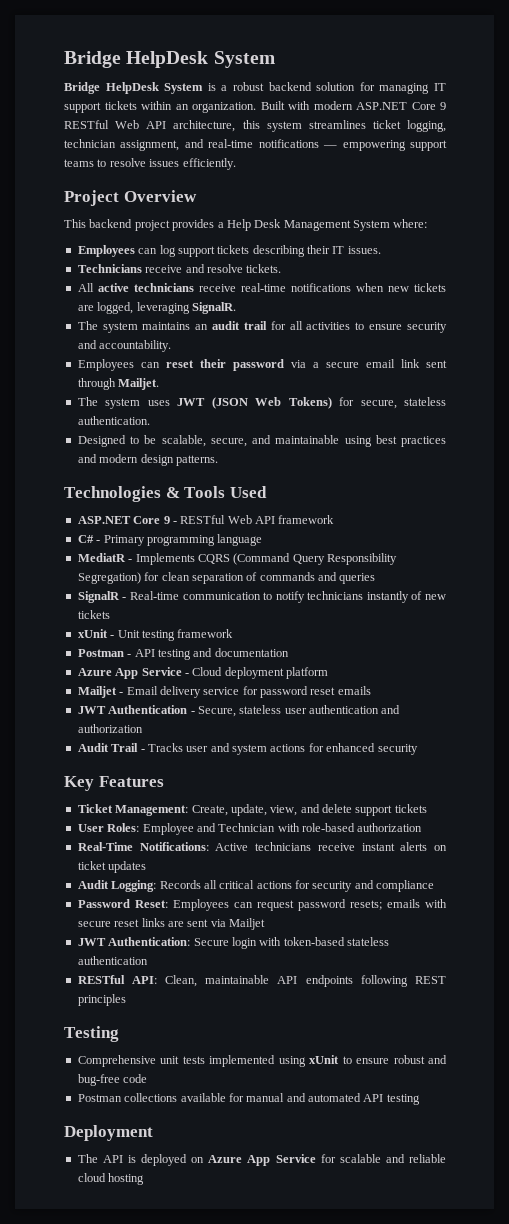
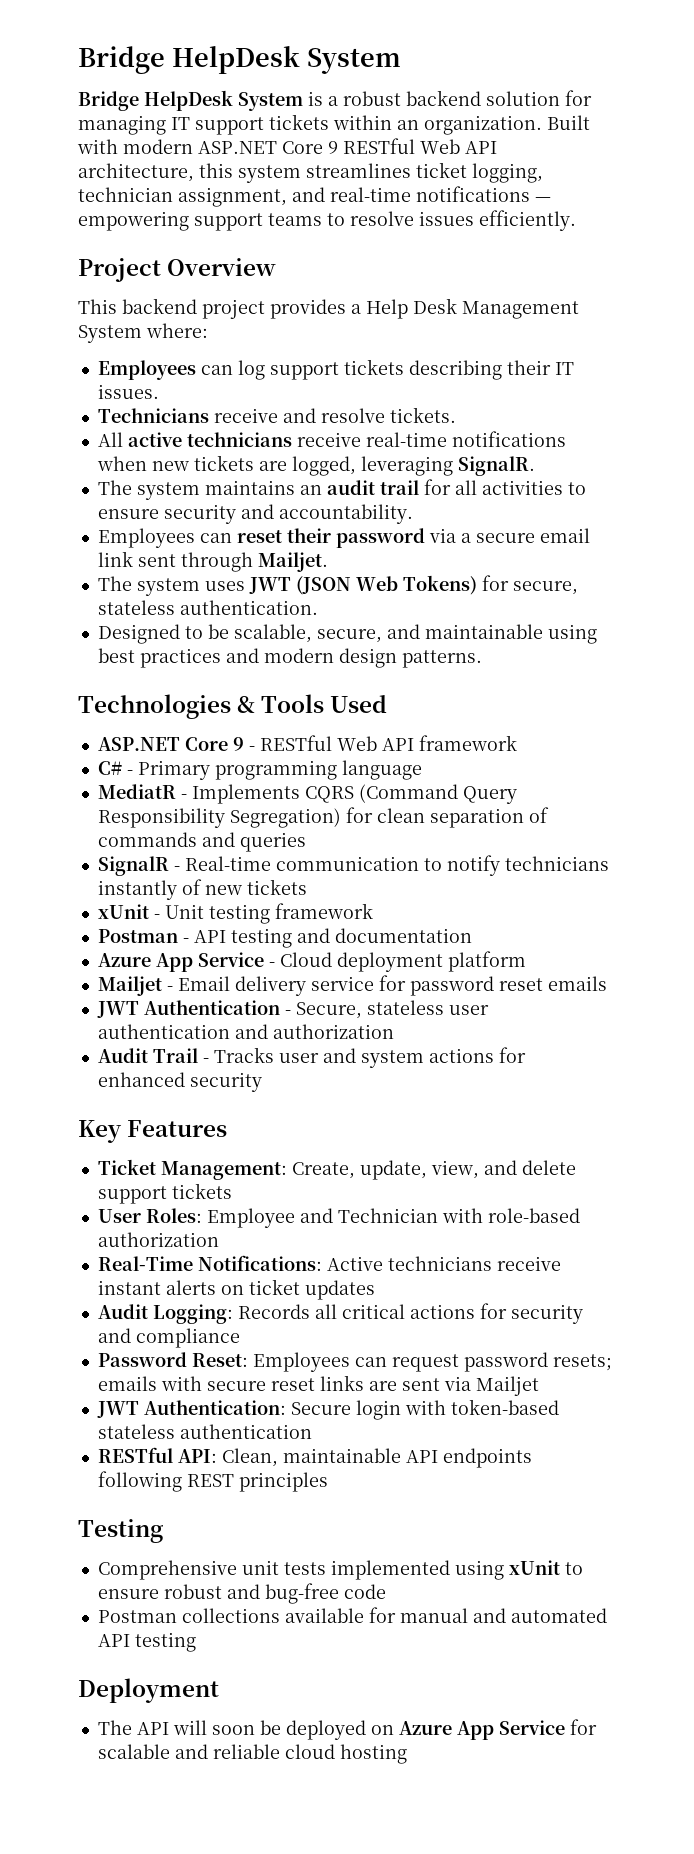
- The API is deployed on Azure App Service for scalable and reliable cloud hosting
+ The API will soon be deployed on Azure App Service for scalable and reliable cloud hosting

